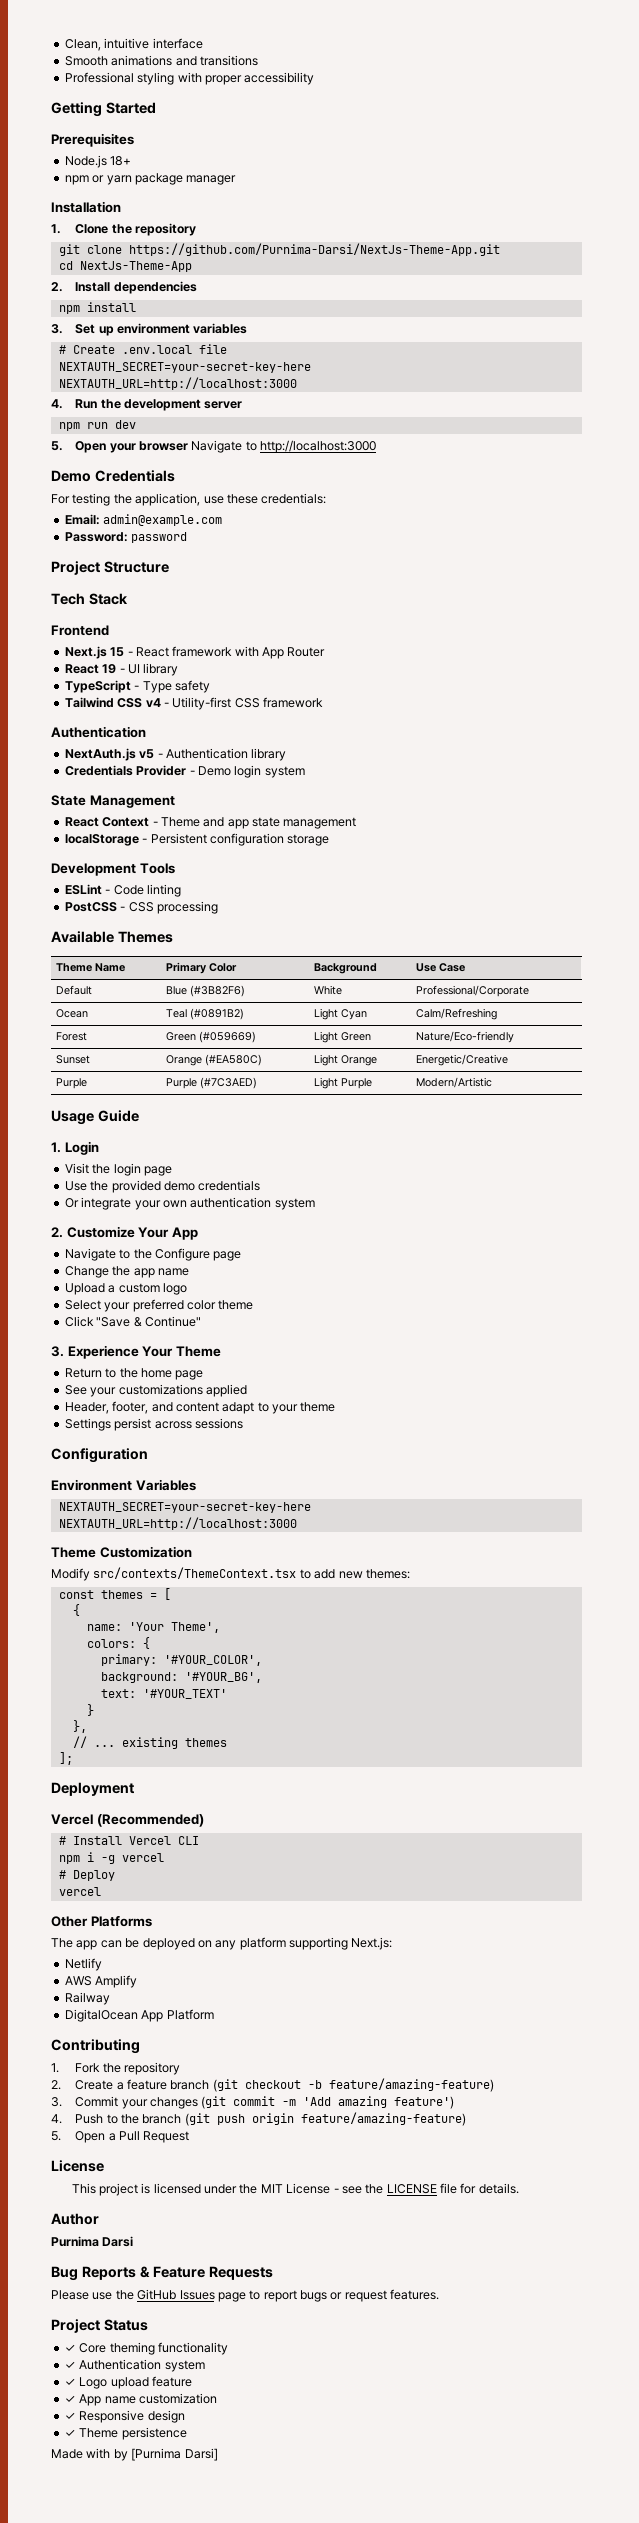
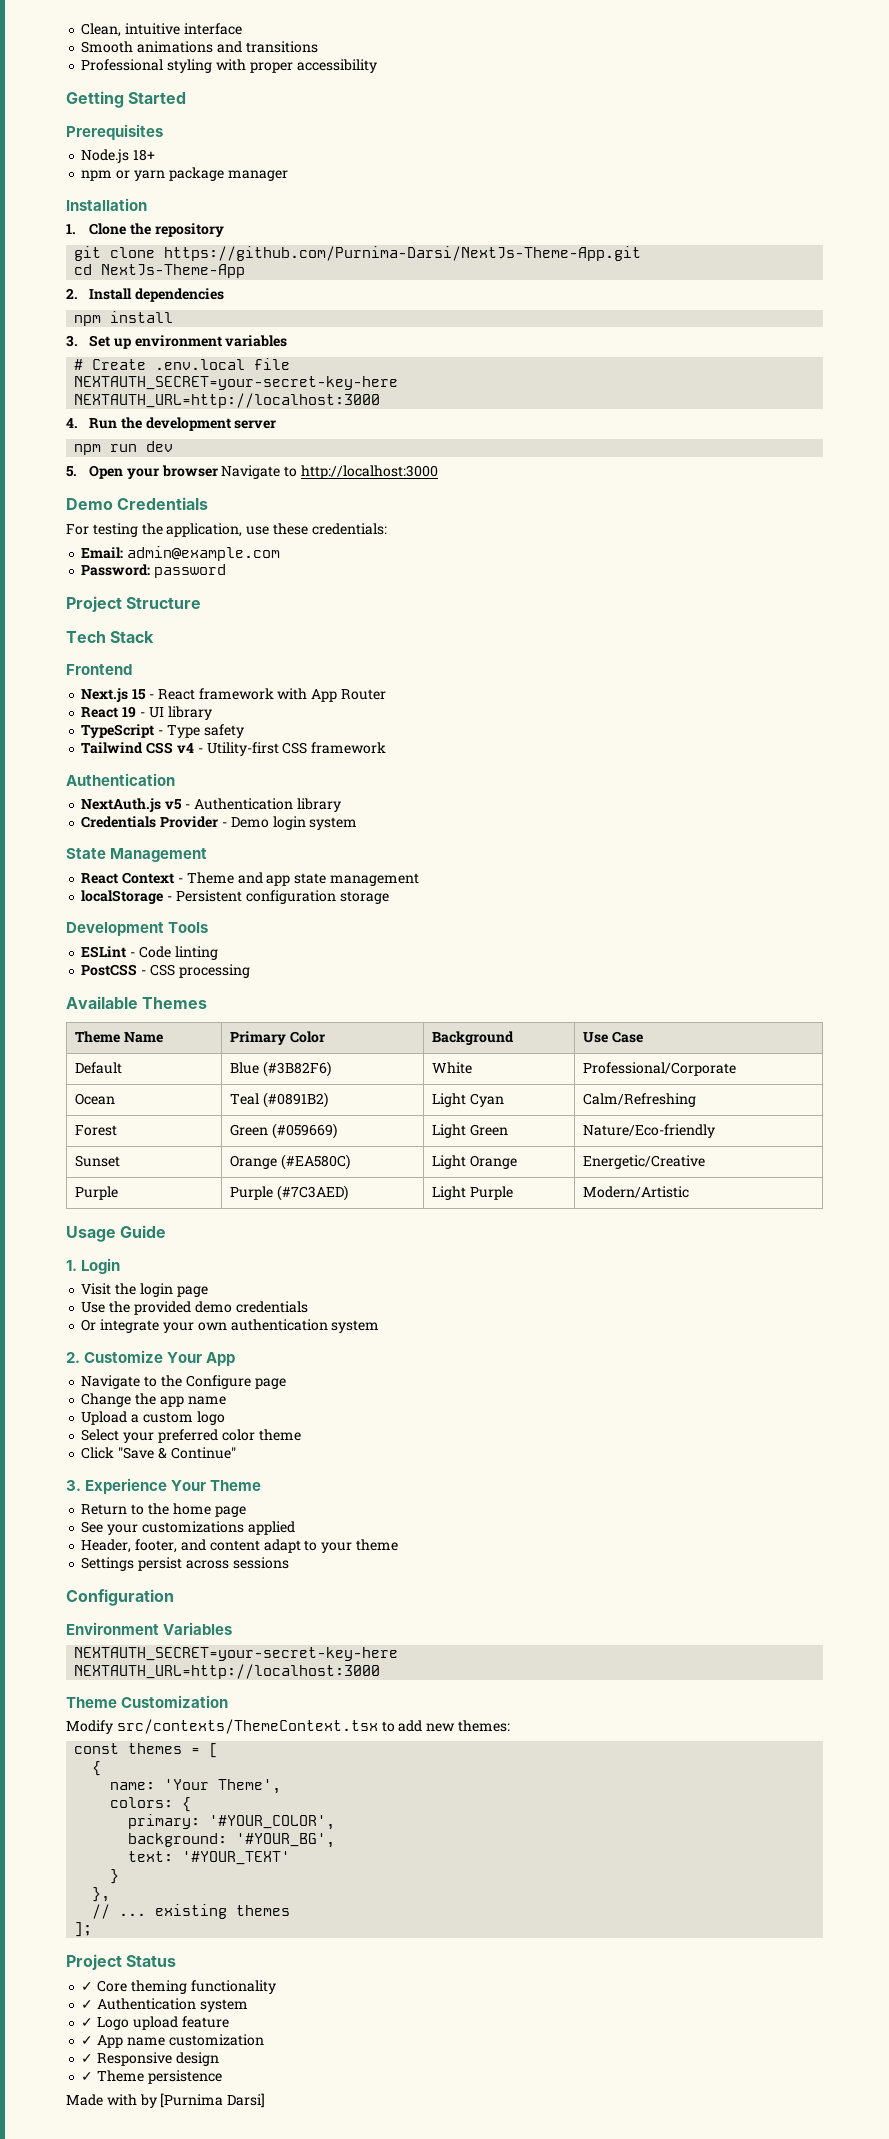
- Deployment
- Vercel (Recommended)
- # Install Vercel CLI
- npm i -g vercel
- # Deploy
- vercel
- Other Platforms
- The app can be deployed on any platform supporting Next.js:
- Netlify
- AWS Amplify
- Railway
- DigitalOcean App Platform
- Contributing
- 1. Fork the repository
- 2. Create a feature branch (git checkout -b feature/amazing-feature)
- 3. Commit your changes (git commit -m 'Add amazing feature')
- 4. Push to the branch (git push origin feature/amazing-feature)
- 5. Open a Pull Request
- License
- This project is licensed under the MIT License - see the LICENSE file for details.
- Author
- Purnima Darsi
- Bug Reports & Feature Requests
- Please use the GitHub Issues page to report bugs or request features.

